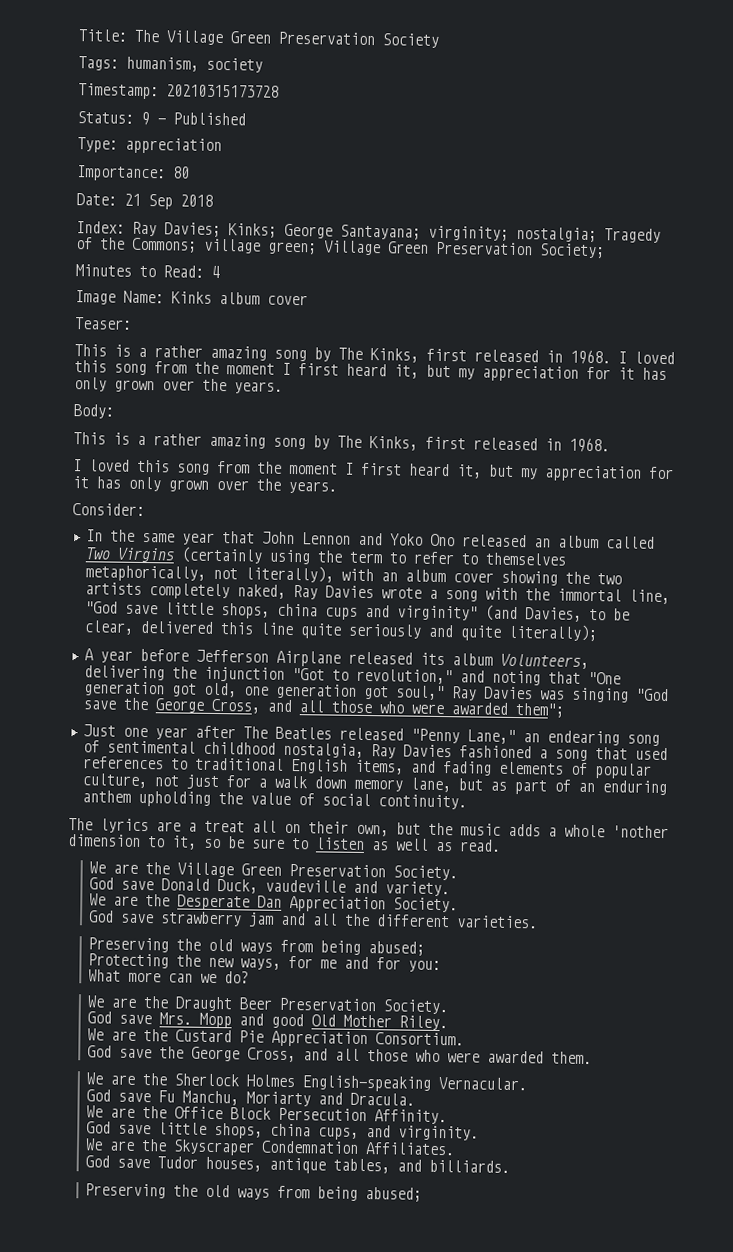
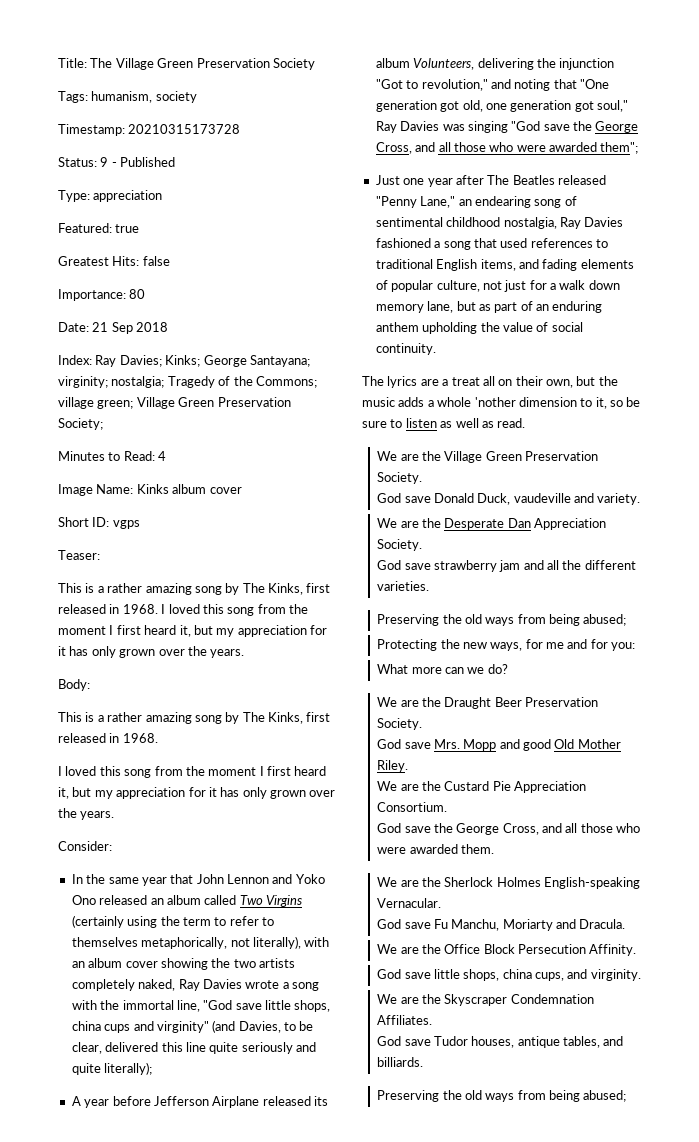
+ Featured: true
+ Greatest Hits: false
+ Short ID: vgps

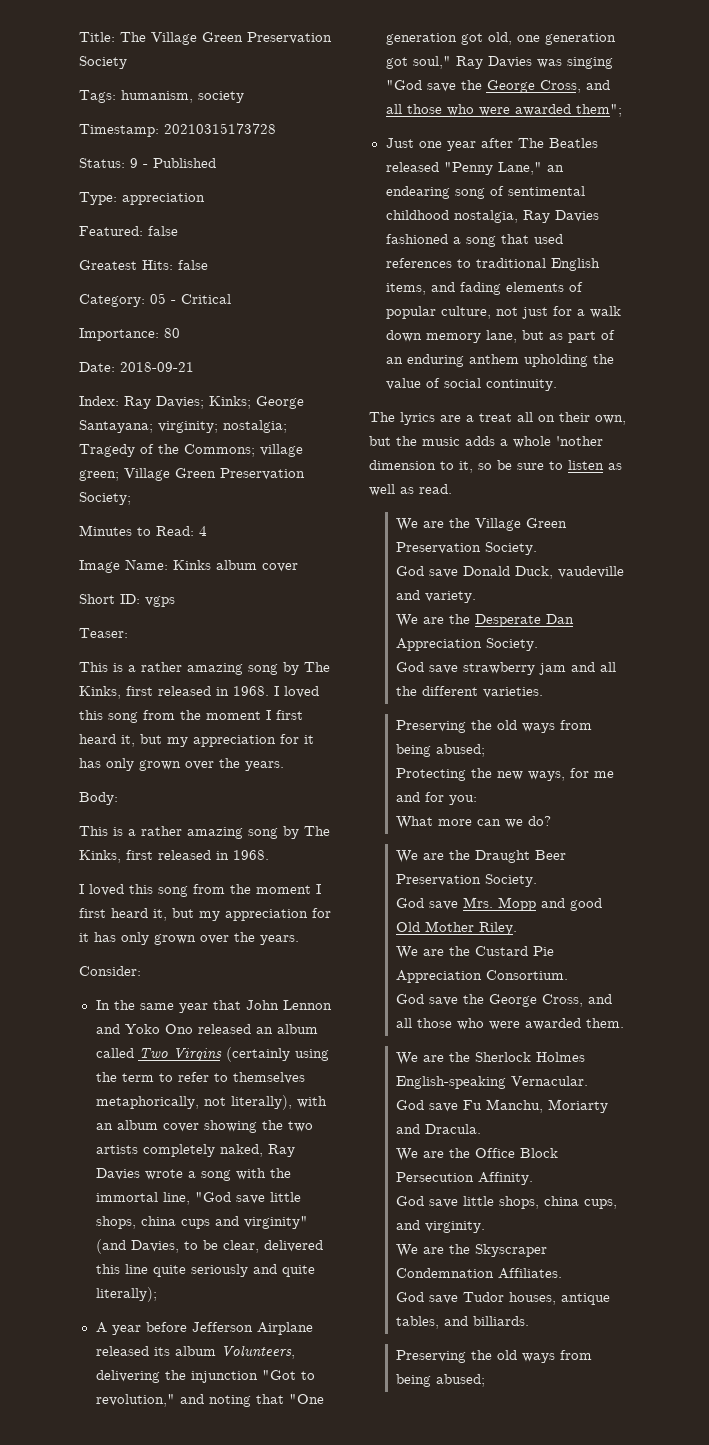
- Featured: true
+ Featured: false
+ Category: 05 - Critical
- Date: 21 Sep 2018
+ Date: 2018-09-21

